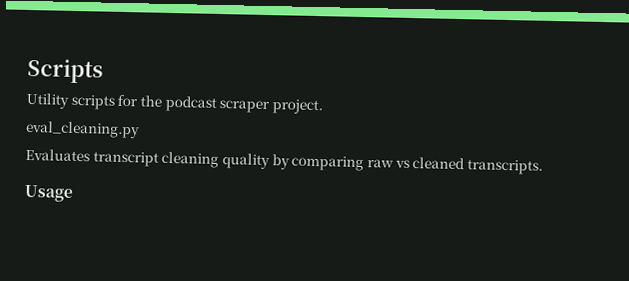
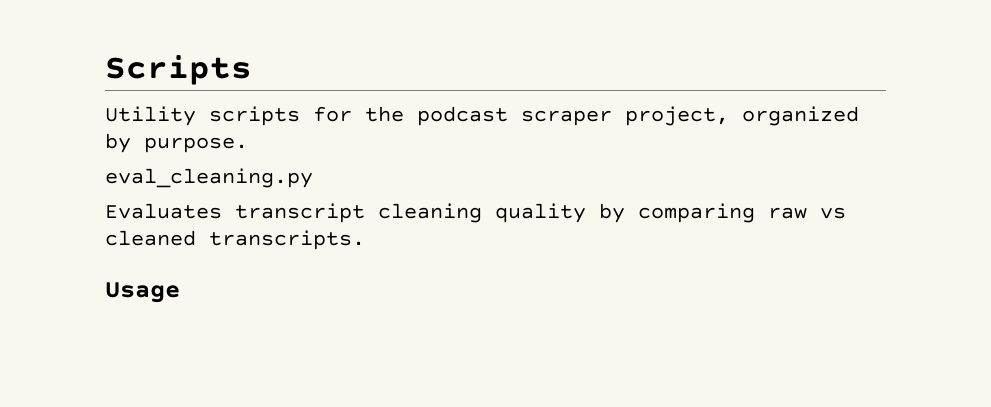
- Utility scripts for the podcast scraper project.
+ Utility scripts for the podcast scraper project, organized by purpose.

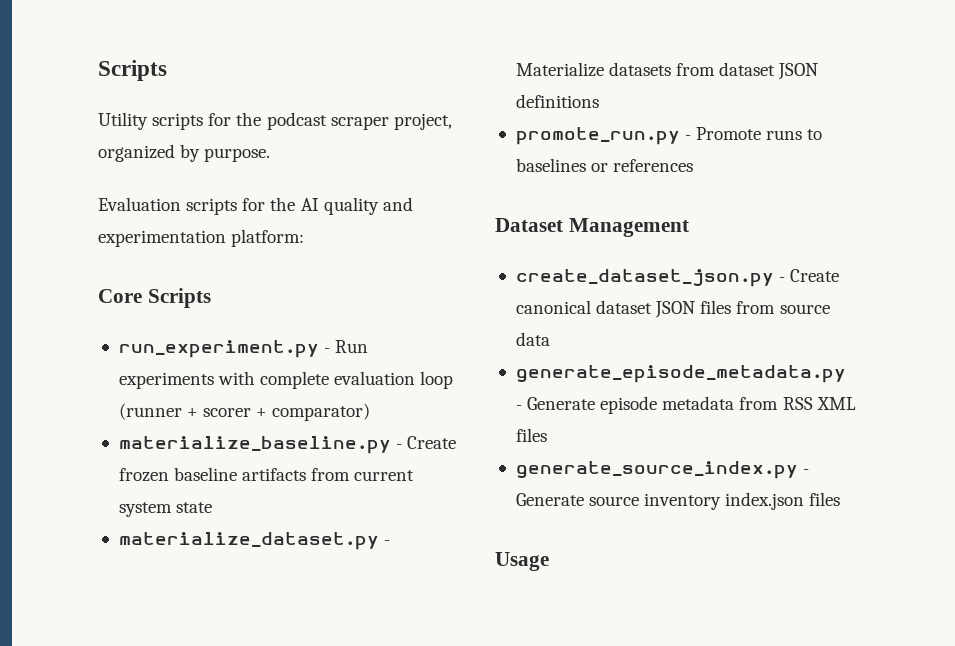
- eval_cleaning.py
- Evaluates transcript cleaning quality by comparing raw vs cleaned transcripts.
+ Evaluation scripts for the AI quality and experimentation platform:
+ Core Scripts
+ run_experiment.py - Run experiments with complete evaluation loop (runner + scorer + comparator)
+ materialize_baseline.py - Create frozen baseline artifacts from current system state
+ materialize_dataset.py - Materialize datasets from dataset JSON definitions
+ promote_run.py - Promote runs to baselines or references
+ Dataset Management
+ create_dataset_json.py - Create canonical dataset JSON files from source data
+ generate_episode_metadata.py - Generate episode metadata from RSS XML files
+ generate_source_index.py - Generate source inventory index.json files

